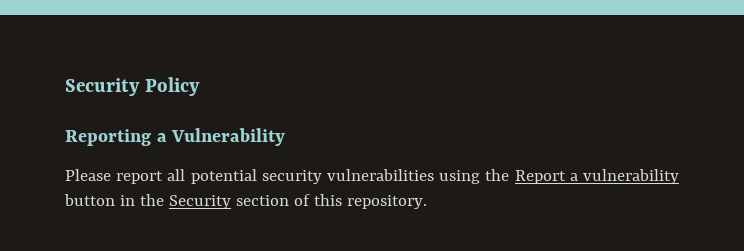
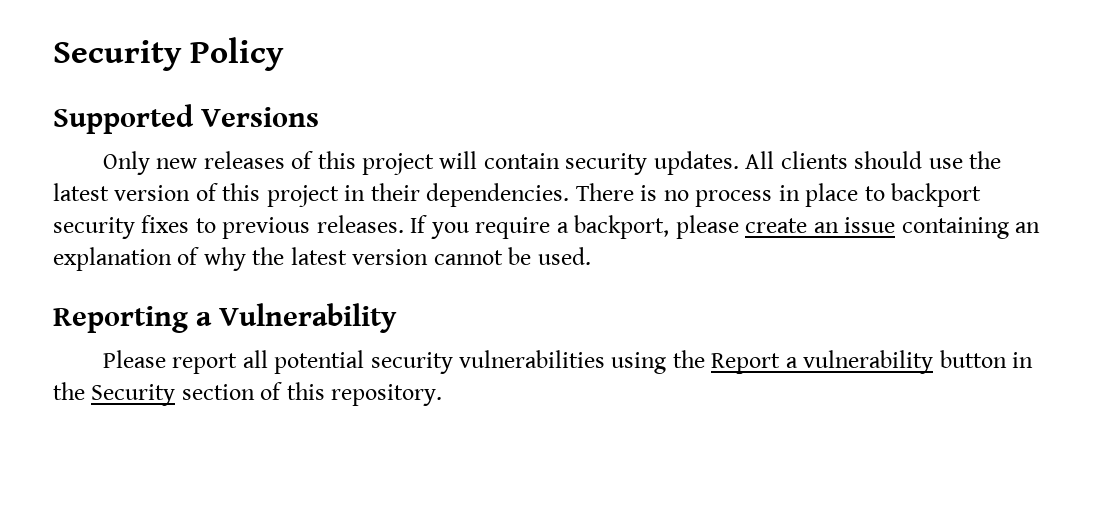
+ Supported Versions
+ Only new releases of this project will contain security updates. All clients should use the latest version of this project in their dependencies. There is no process in place to backport security fixes to previous releases. If you require a backport, please create an issue containing an explanation of why the latest version cannot be used.

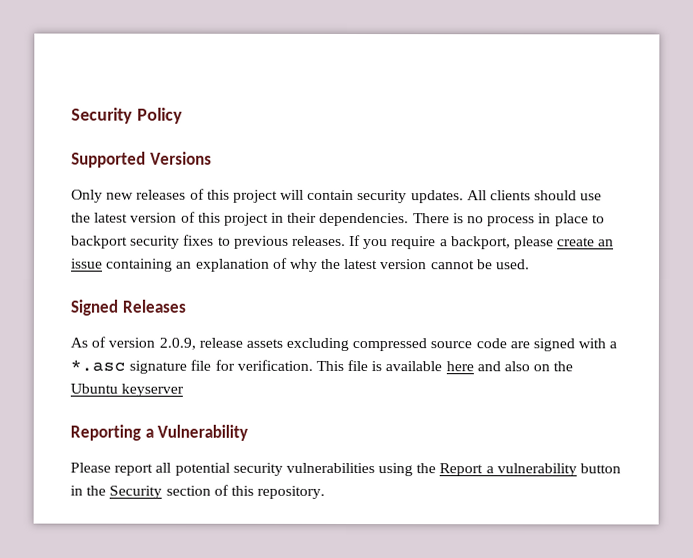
+ Signed Releases
+ As of version 2.0.9, release assets excluding compressed source code are signed with a *.asc signature file for verification. This file is available here and also on the Ubuntu keyserver

